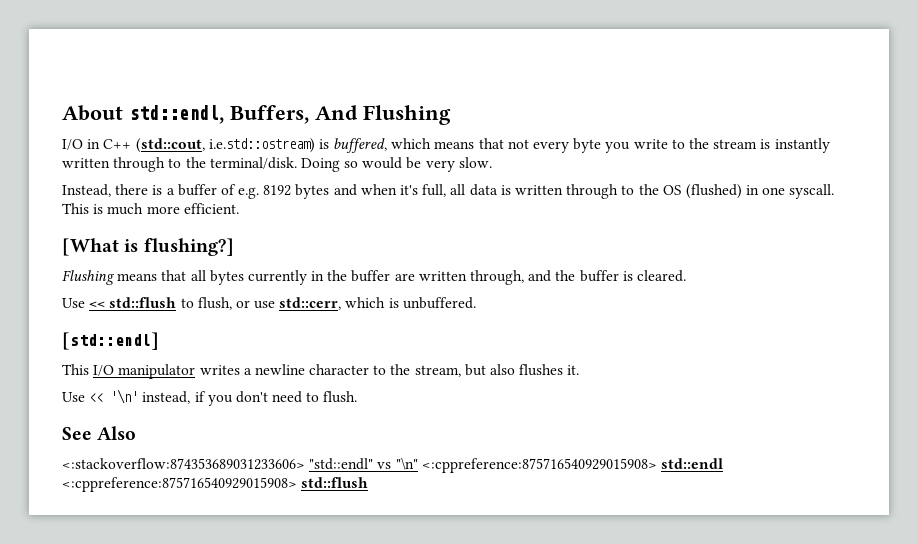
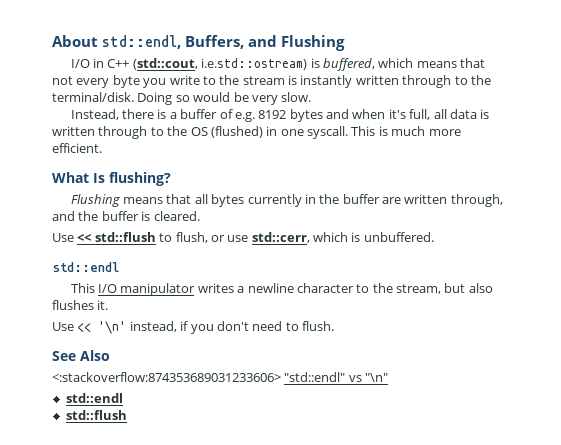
- About std::endl, Buffers, And Flushing
+ About std::endl, Buffers, and Flushing
- [What is flushing?]
+ What Is flushing?
  Use << std::flush to flush, or use std::cerr, which is unbuffered.
- [std::endl]
+ std::endl
- <:stackoverflow:874353689031233606> "std::endl" vs "\n" <:cppreference:875716540929015908> std::endl <:cppreference:875716540929015908> std::flush
+ <:stackoverflow:874353689031233606> "std::endl" vs "\n"
+ std::endl
+ std::flush

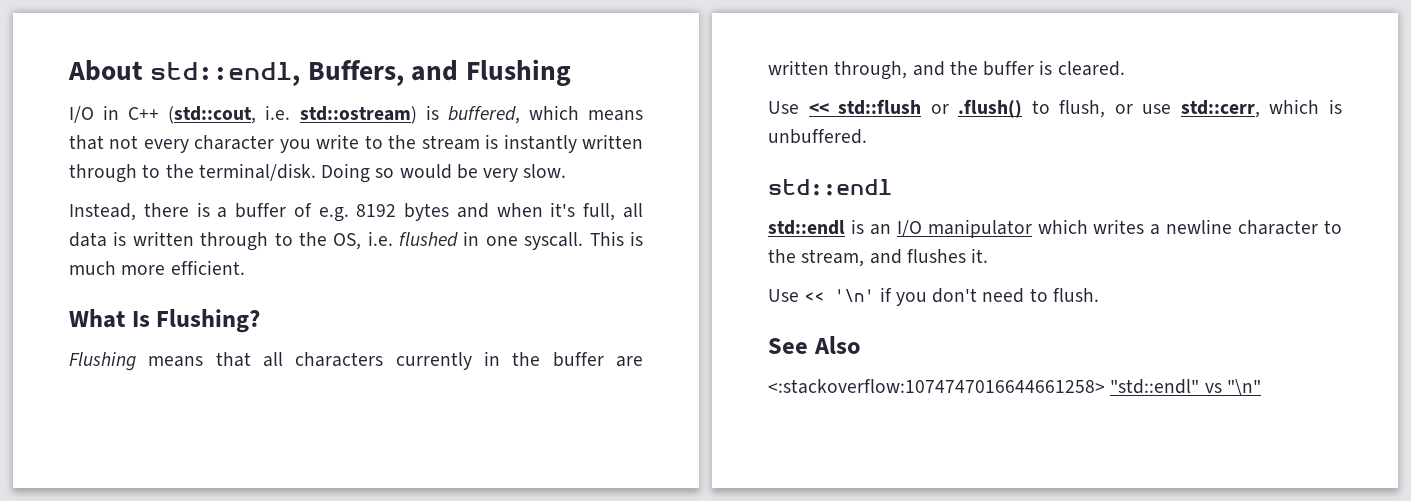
- I/O in C++ (std::cout, i.e.std::ostream) is buffered, which means that not every byte you write to the stream is instantly written through to the terminal/disk.
+ I/O in C++ (std::cout, i.e. std::ostream) is buffered, which means that not every character you write to the stream is instantly written through to the terminal/disk.
- Instead, there is a buffer of e.g. 8192 bytes and when it's full, all data is written through to the OS (flushed) in one syscall.
+ Instead, there is a buffer of e.g. 8192 bytes and when it's full, all data is written through to the OS, i.e. flushed in one syscall.
- What Is flushing?
+ What Is Flushing?
- Flushing means that all bytes currently in the buffer are written through, and the buffer is cleared.
+ Flushing means that all characters currently in the buffer are written through, and the buffer is cleared.
- Use << std::flush to flush, or use std::cerr, which is unbuffered.
+ Use << std::flush or .flush() to flush, or use std::cerr, which is unbuffered.
- This I/O manipulator writes a newline character to the stream, but also flushes it.
+ std::endl is an I/O manipulator which writes a newline character to the stream, and flushes it.
- Use << '\n' instead, if you don't need to flush.
+ Use << '\n' if you don't need to flush.
- <:stackoverflow:874353689031233606> "std::endl" vs "\n"
- std::endl
- std::flush
+ <:stackoverflow:1074747016644661258> "std::endl" vs "\n"

